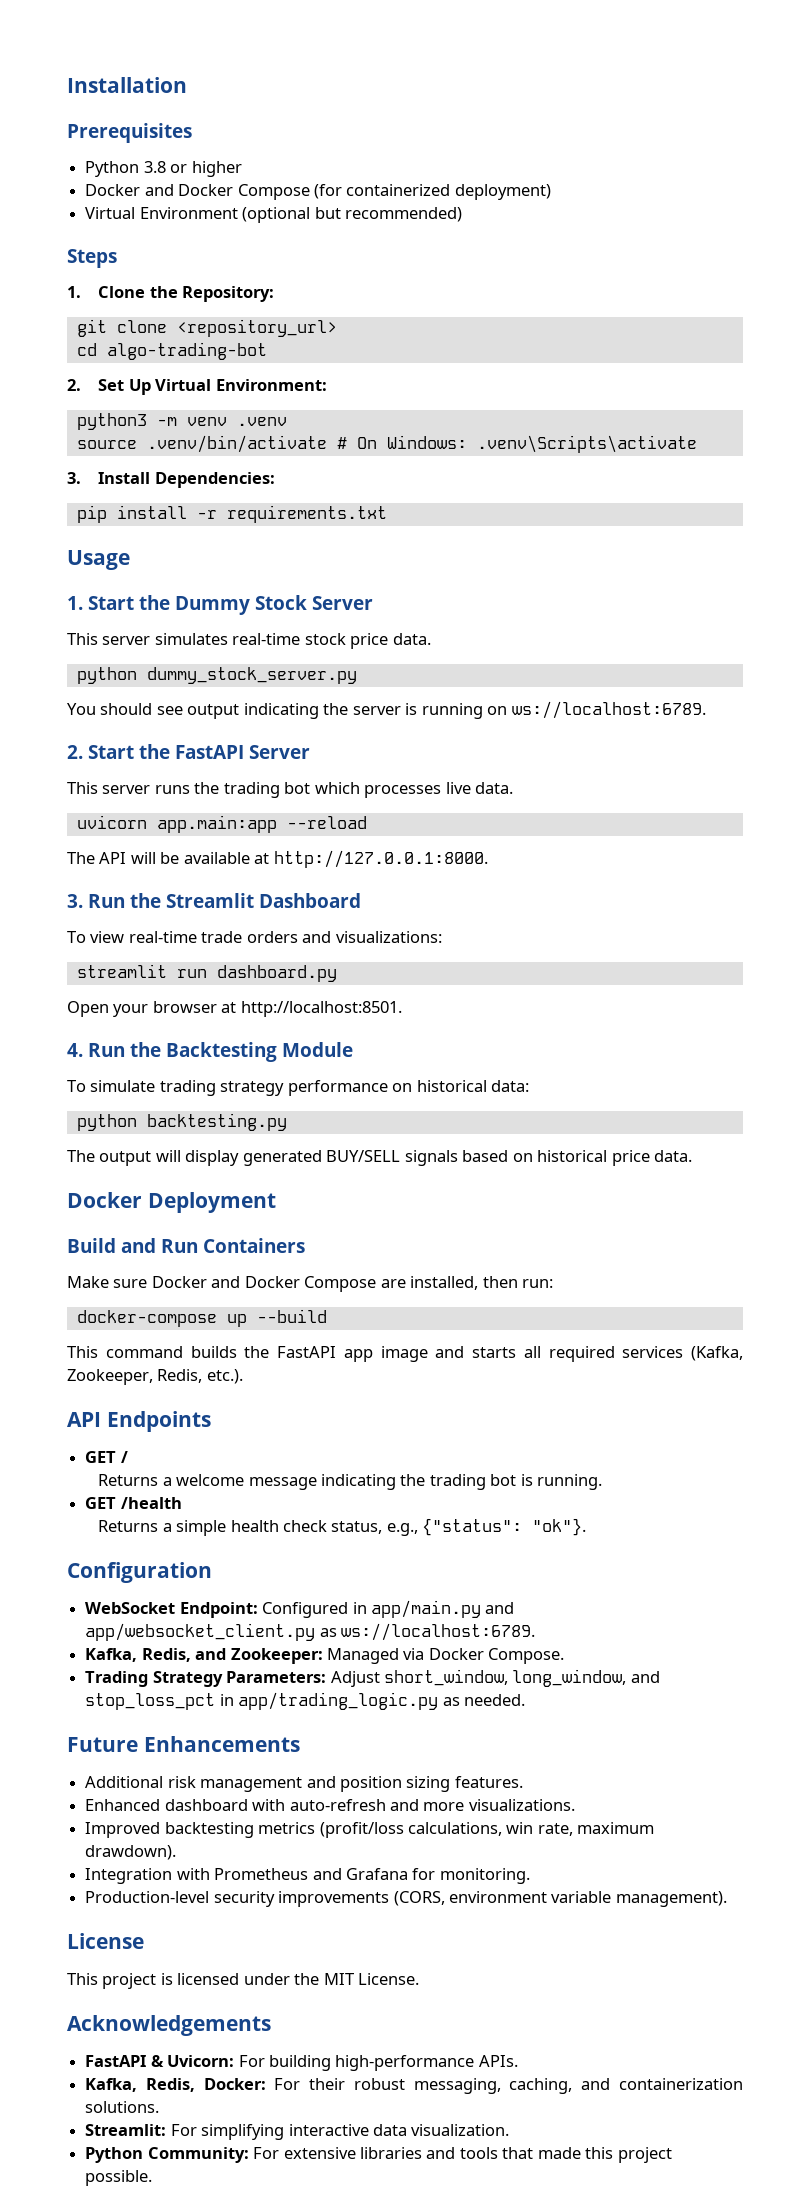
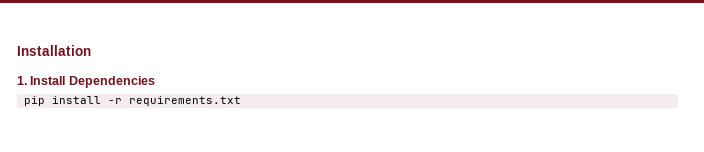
- Prerequisites
- Python 3.8 or higher
- Docker and Docker Compose (for containerized deployment)
- Virtual Environment (optional but recommended)
- Steps
- 1. Clone the Repository:
- git clone <repository_url>
- cd algo-trading-bot
- 2. Set Up Virtual Environment:
- python3 -m venv .venv
- source .venv/bin/activate # On Windows: .venv\Scripts\activate
- 3. Install Dependencies:
+ 1. Install Dependencies
  pip install -r requirements.txt
- Usage
- 1. Start the Dummy Stock Server
- This server simulates real-time stock price data.
- python dummy_stock_server.py
- You should see output indicating the server is running on ws://localhost:6789.
- 2. Start the FastAPI Server
- This server runs the trading bot which processes live data.
- uvicorn app.main:app --reload
- The API will be available at http://127.0.0.1:8000.
- 3. Run the Streamlit Dashboard
- To view real-time trade orders and visualizations:
- streamlit run dashboard.py
- Open your browser at http://localhost:8501.
- 4. Run the Backtesting Module
- To simulate trading strategy performance on historical data:
- python backtesting.py
- The output will display generated BUY/SELL signals based on historical price data.
- Docker Deployment
- Build and Run Containers
- Make sure Docker and Docker Compose are installed, then run:
- docker-compose up --build
- This command builds the FastAPI app image and starts all required services (Kafka, Zookeeper, Redis, etc.).
- API Endpoints
- GET /
- Returns a welcome message indicating the trading bot is running.
- GET /health
- Returns a simple health check status, e.g., {"status": "ok"}.
- Configuration
- WebSocket Endpoint: Configured in app/main.py and app/websocket_client.py as ws://localhost:6789.
- Kafka, Redis, and Zookeeper: Managed via Docker Compose.
- Trading Strategy Parameters: Adjust short_window, long_window, and stop_loss_pct in app/trading_logic.py as needed.
- Future Enhancements
- Additional risk management and position sizing features.
- Enhanced dashboard with auto-refresh and more visualizations.
- Improved backtesting metrics (profit/loss calculations, win rate, maximum drawdown).
- Integration with Prometheus and Grafana for monitoring.
- Production-level security improvements (CORS, environment variable management).
- License
- This project is licensed under the MIT License.
- Acknowledgements
- FastAPI & Uvicorn: For building high-performance APIs.
- Kafka, Redis, Docker: For their robust messaging, caching, and containerization solutions.
- Streamlit: For simplifying interactive data visualization.
- Python Community: For extensive libraries and tools that made this project possible.

